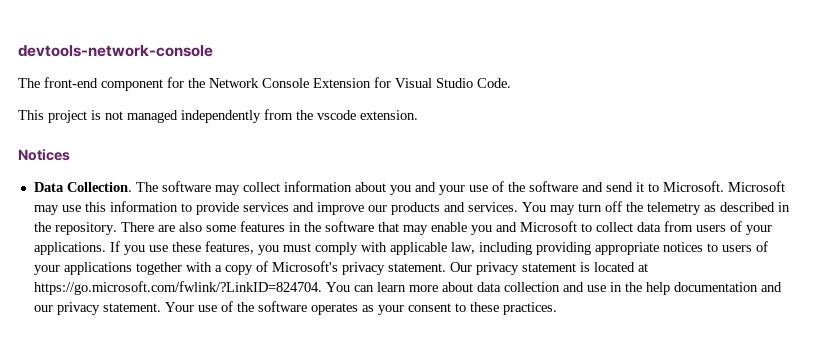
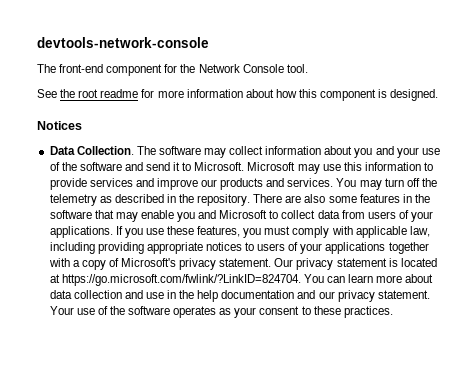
- The front-end component for the Network Console Extension for Visual Studio Code.
- This project is not managed independently from the vscode extension.
+ The front-end component for the Network Console tool.
+ See the root readme for more information about how this component is designed.

